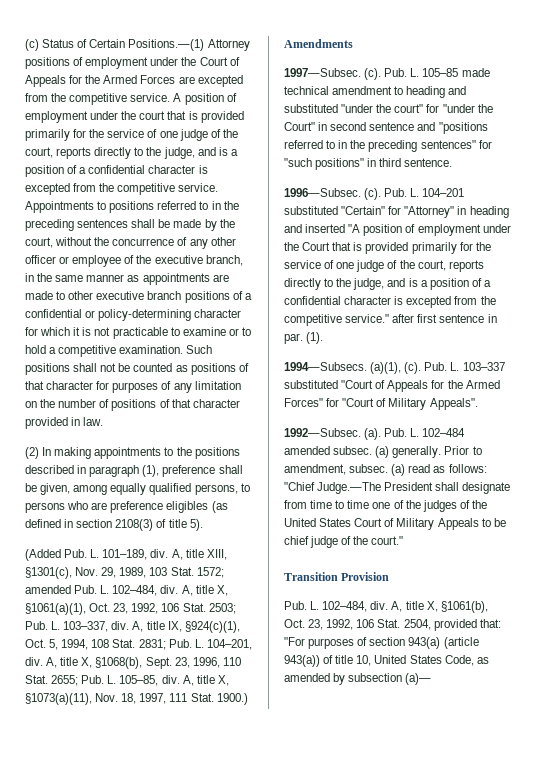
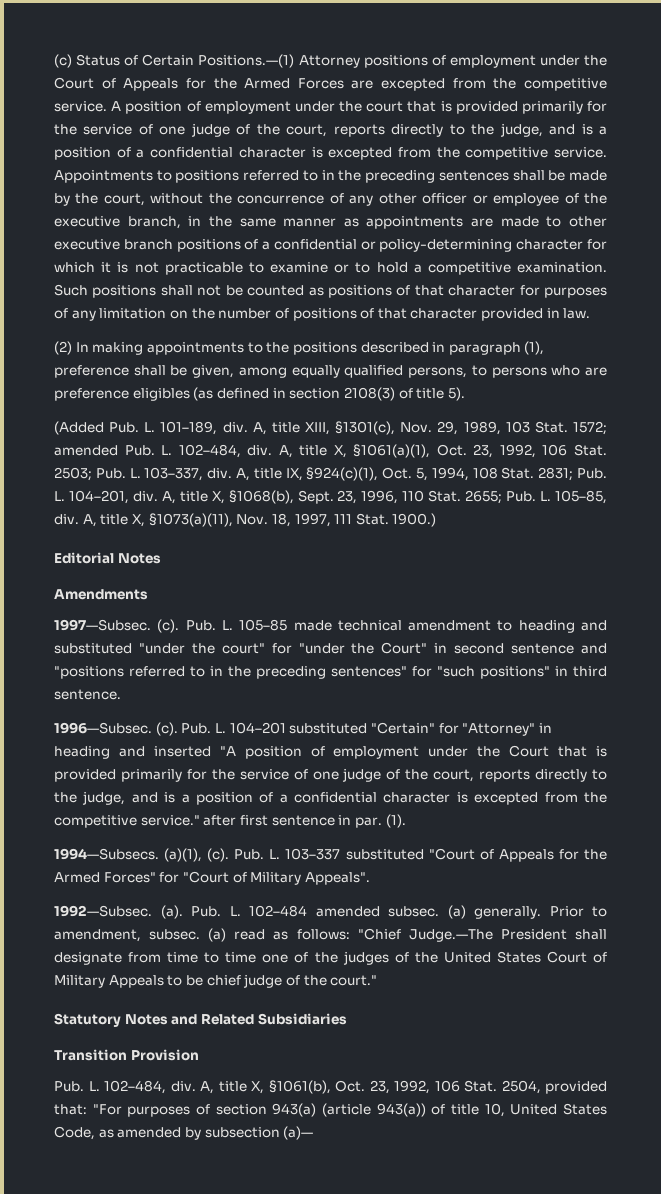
+ Editorial Notes
+ Statutory Notes and Related Subsidiaries

